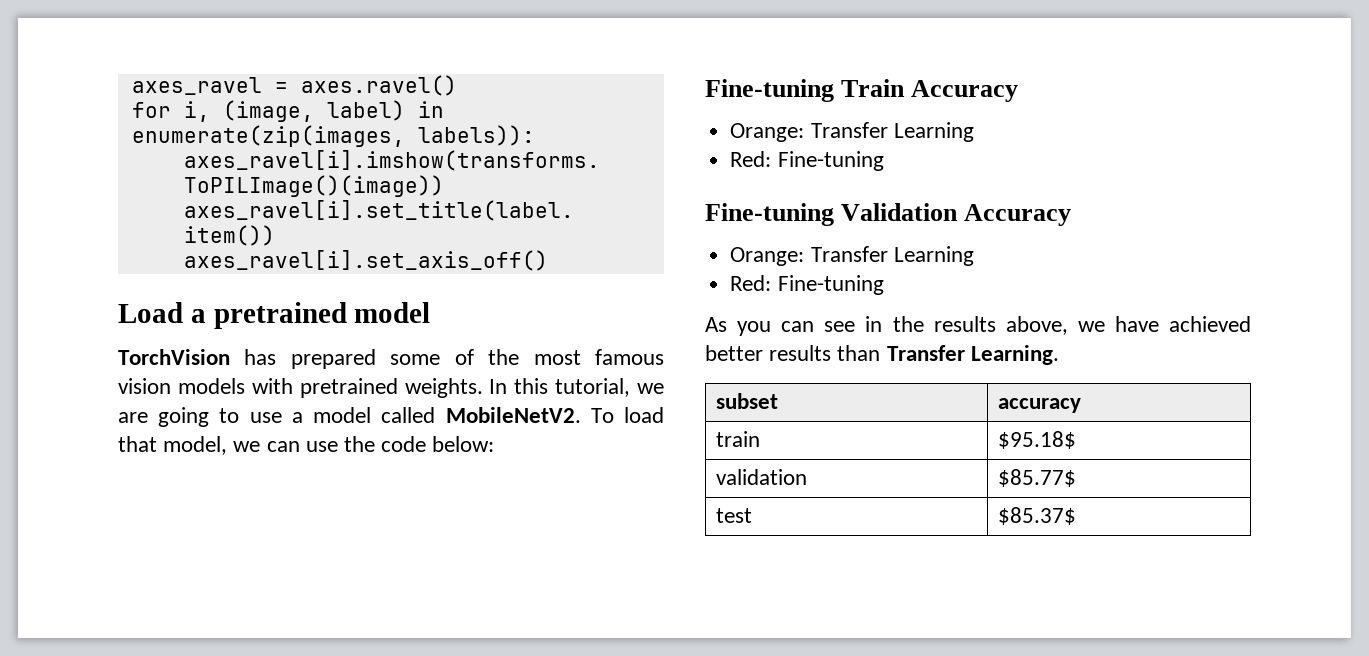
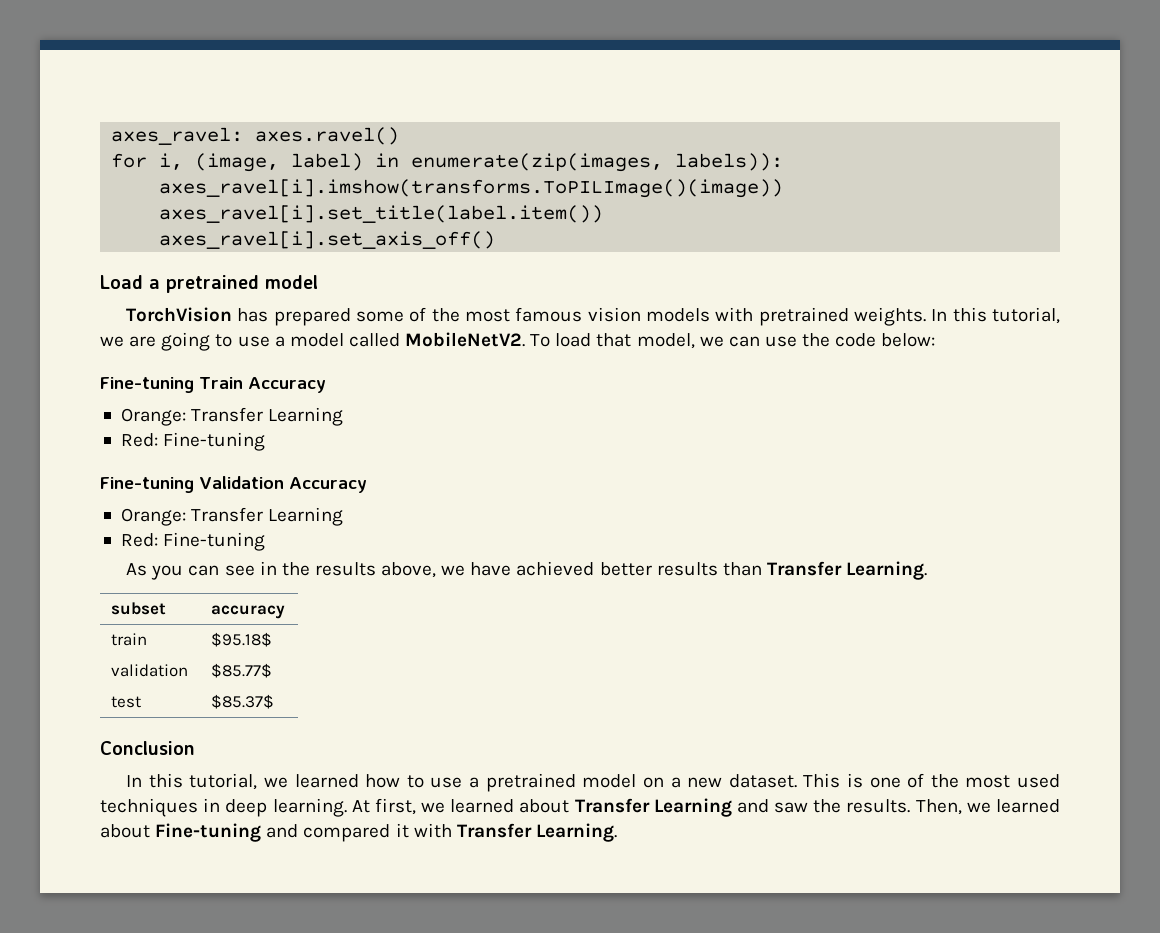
- axes_ravel = axes.ravel()
+ axes_ravel: axes.ravel()
+ Conclusion
+ In this tutorial, we learned how to use a pretrained model on a new dataset. This is one of the most used techniques in deep learning. At first, we learned about Transfer Learning and saw the results. Then, we learned about Fine-tuning and compared it with Transfer Learning.

